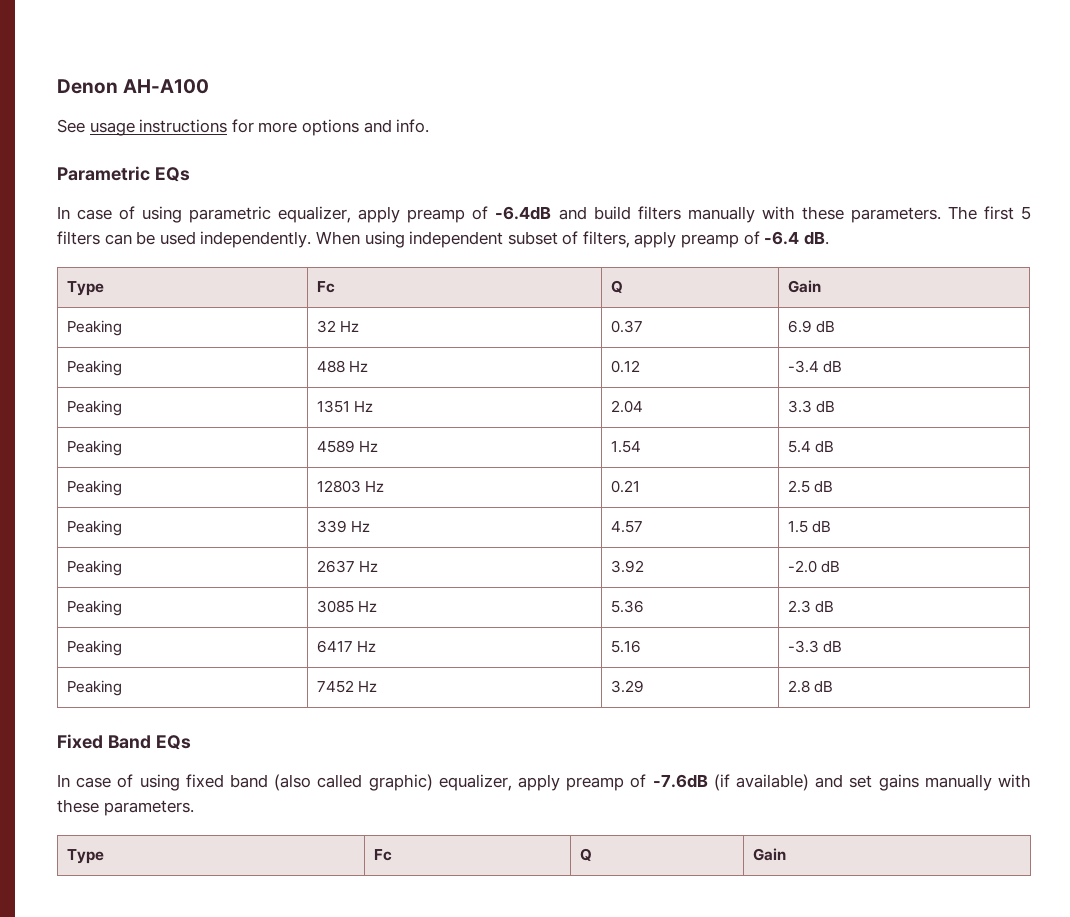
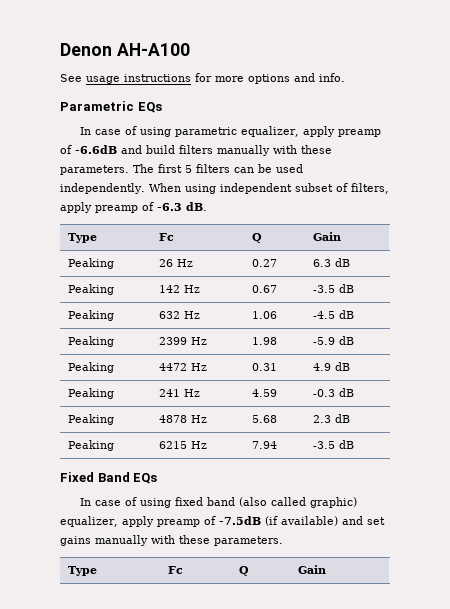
- In case of using parametric equalizer, apply preamp of -6.4dB and build filters manually with these parameters.
+ In case of using parametric equalizer, apply preamp of -6.6dB and build filters manually with these parameters.
- When using independent subset of filters, apply preamp of -6.4 dB.
+ When using independent subset of filters, apply preamp of -6.3 dB.
- Peaking | 32 Hz | 0.37 | 6.9 dB
- Peaking | 488 Hz | 0.12 | -3.4 dB
- Peaking | 1351 Hz | 2.04 | 3.3 dB
- Peaking | 4589 Hz | 1.54 | 5.4 dB
- Peaking | 12803 Hz | 0.21 | 2.5 dB
- Peaking | 339 Hz | 4.57 | 1.5 dB
- Peaking | 2637 Hz | 3.92 | -2.0 dB
- Peaking | 3085 Hz | 5.36 | 2.3 dB
+ Peaking | 26 Hz | 0.27 | 6.3 dB
+ Peaking | 142 Hz | 0.67 | -3.5 dB
+ Peaking | 632 Hz | 1.06 | -4.5 dB
+ Peaking | 2399 Hz | 1.98 | -5.9 dB
+ Peaking | 4472 Hz | 0.31 | 4.9 dB
+ Peaking | 241 Hz | 4.59 | -0.3 dB
+ Peaking | 4878 Hz | 5.68 | 2.3 dB
- Peaking | 6417 Hz | 5.16 | -3.3 dB
- Peaking | 7452 Hz | 3.29 | 2.8 dB
+ Peaking | 6215 Hz | 7.94 | -3.5 dB
- In case of using fixed band (also called graphic) equalizer, apply preamp of -7.6dB (if available) and set gains manually with these parameters.
+ In case of using fixed band (also called graphic) equalizer, apply preamp of -7.5dB (if available) and set gains manually with these parameters.

